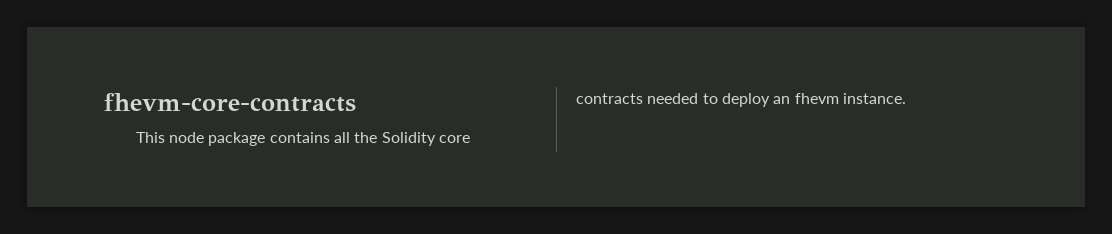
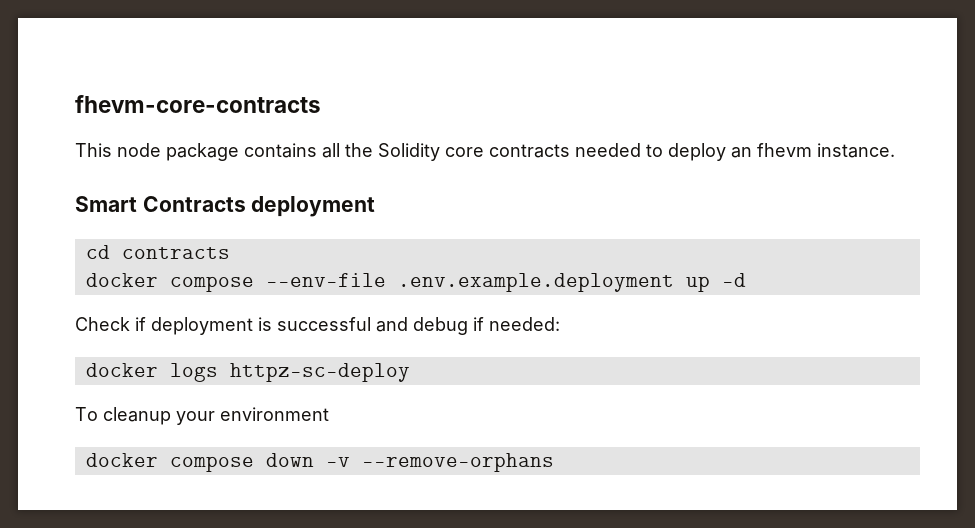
+ Smart Contracts deployment
+ cd contracts
+ docker compose --env-file .env.example.deployment up -d
+ Check if deployment is successful and debug if needed:
+ docker logs httpz-sc-deploy
+ To cleanup your environment
+ docker compose down -v --remove-orphans

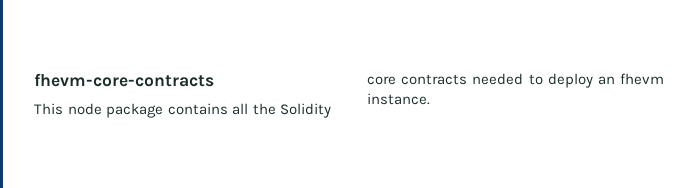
- Smart Contracts deployment
- cd contracts
- docker compose --env-file .env.example.deployment up -d
- Check if deployment is successful and debug if needed:
- docker logs httpz-sc-deploy
- To cleanup your environment
- docker compose down -v --remove-orphans

